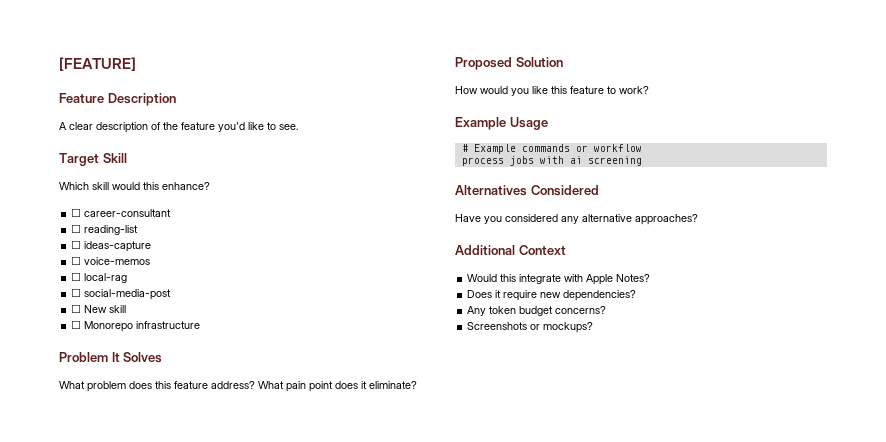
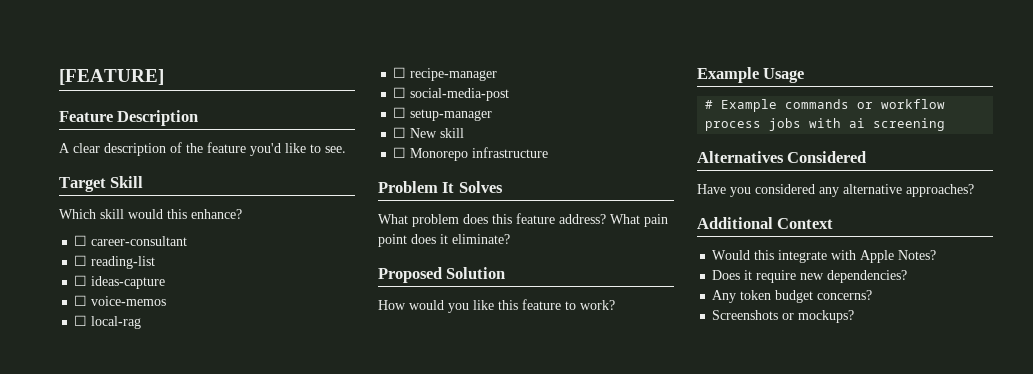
+ ☐ recipe-manager
+ ☐ setup-manager

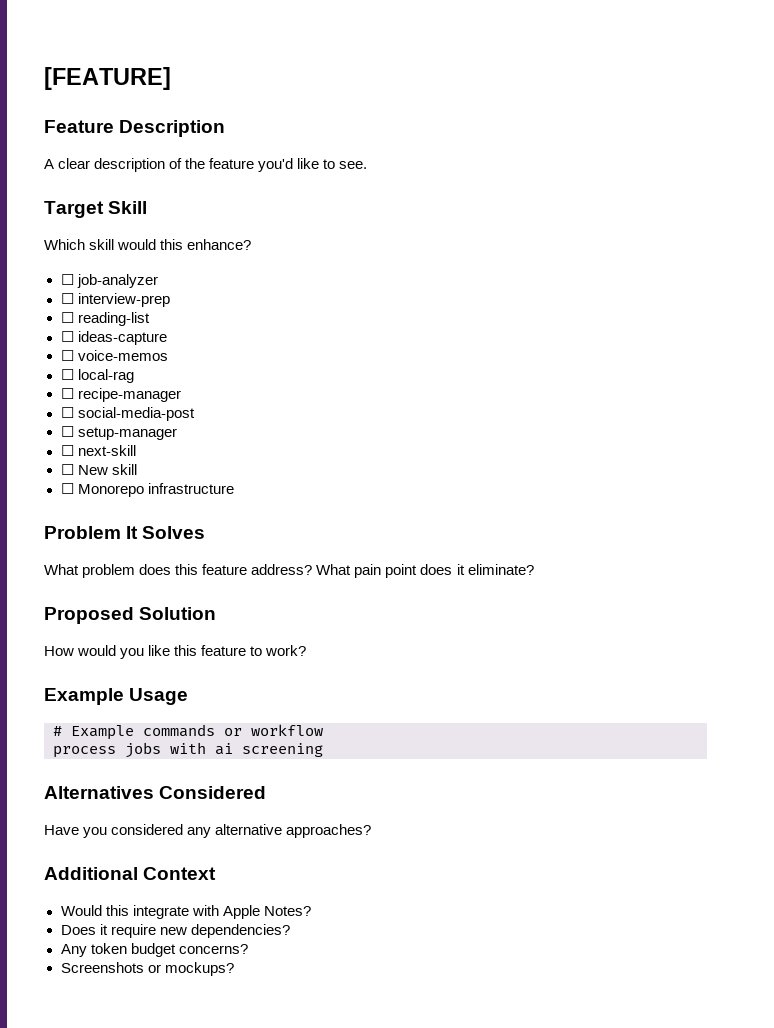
- ☐ career-consultant
+ ☐ job-analyzer
+ ☐ interview-prep
+ ☐ next-skill

